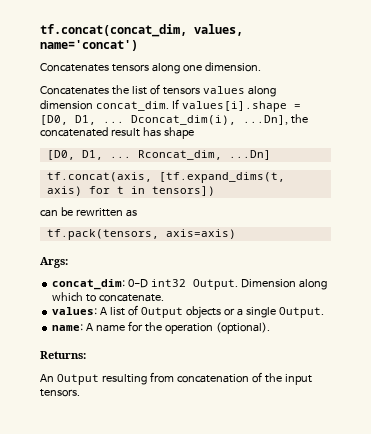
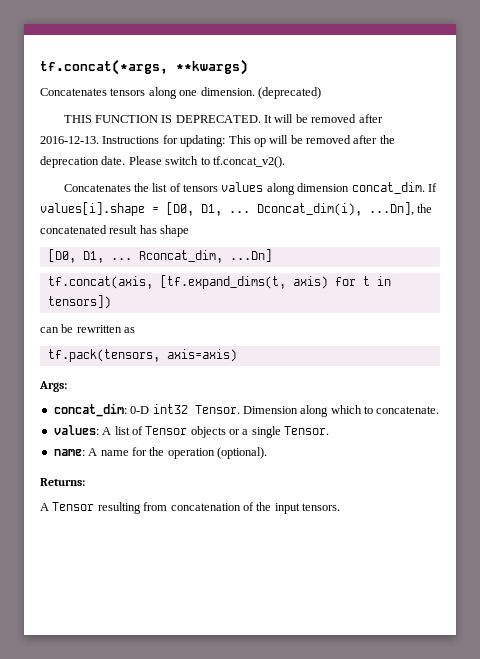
- tf.concat(concat_dim, values, name='concat')
+ tf.concat(*args, **kwargs)
+ (deprecated)
+ THIS FUNCTION IS DEPRECATED. It will be removed after 2016-12-13. Instructions for updating: This op will be removed after the deprecation date. Please switch to tf.concat_v2().
- concat_dim: 0-D int32 Output.
+ concat_dim: 0-D int32 Tensor.
- values: A list of Output objects or a single Output.
+ values: A list of Tensor objects or a single Tensor.
- An Output resulting from concatenation of the input tensors.
+ A Tensor resulting from concatenation of the input tensors.

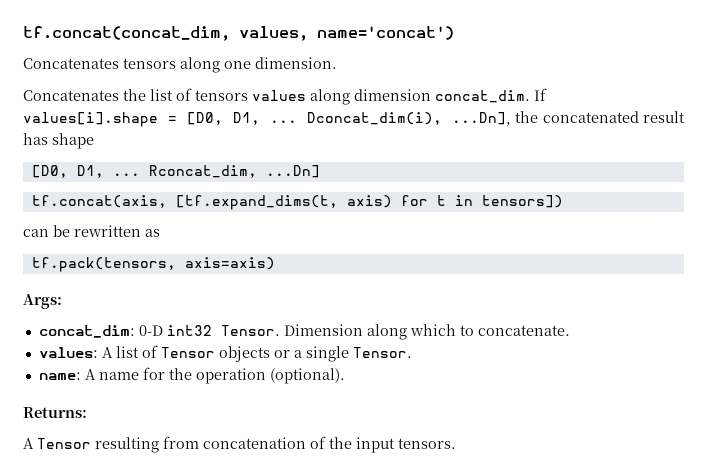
- tf.concat(*args, **kwargs)
+ tf.concat(concat_dim, values, name='concat')
- (deprecated)
- THIS FUNCTION IS DEPRECATED. It will be removed after 2016-12-13. Instructions for updating: This op will be removed after the deprecation date. Please switch to tf.concat_v2().

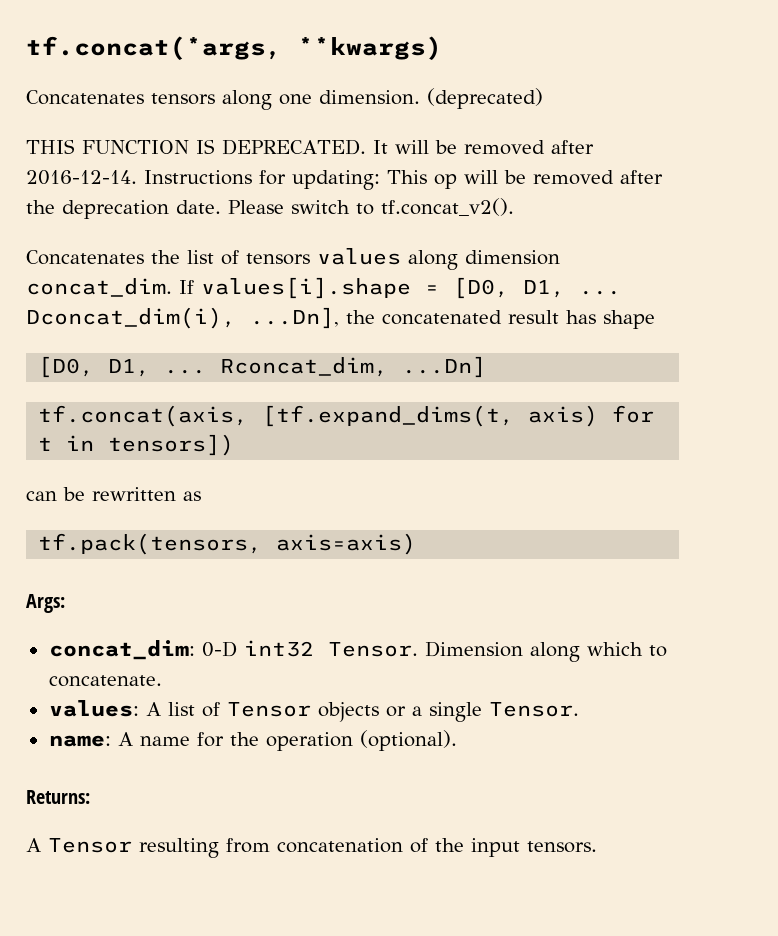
- tf.concat(concat_dim, values, name='concat')
+ tf.concat(*args, **kwargs)
+ (deprecated)
+ THIS FUNCTION IS DEPRECATED. It will be removed after 2016-12-14. Instructions for updating: This op will be removed after the deprecation date. Please switch to tf.concat_v2().

